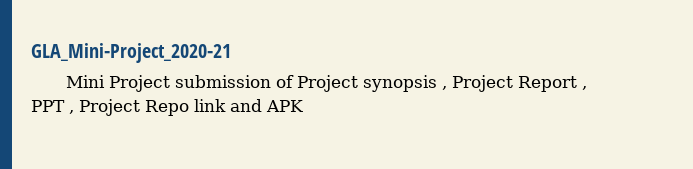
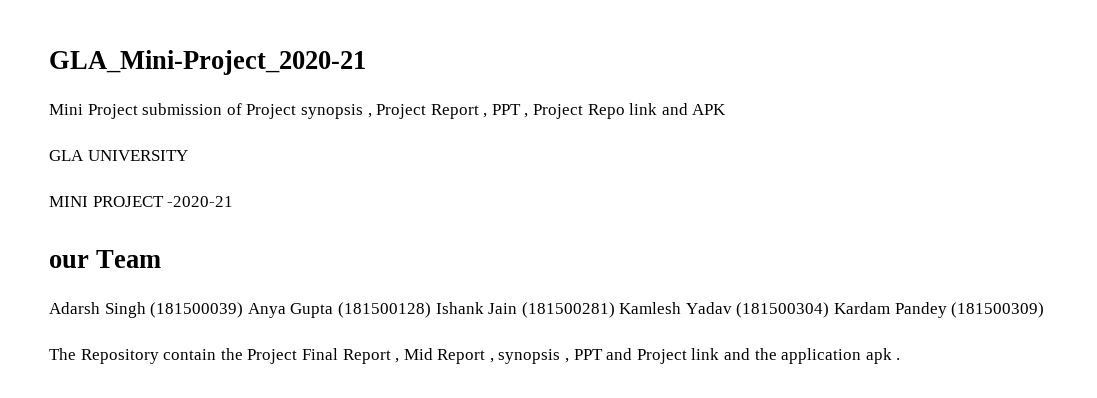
+ GLA UNIVERSITY
+ MINI PROJECT -2020-21
+ our Team
+ Adarsh Singh (181500039) Anya Gupta (181500128) Ishank Jain (181500281) Kamlesh Yadav (181500304) Kardam Pandey (181500309)
+ The Repository contain the Project Final Report , Mid Report , synopsis , PPT and Project link and the application apk .

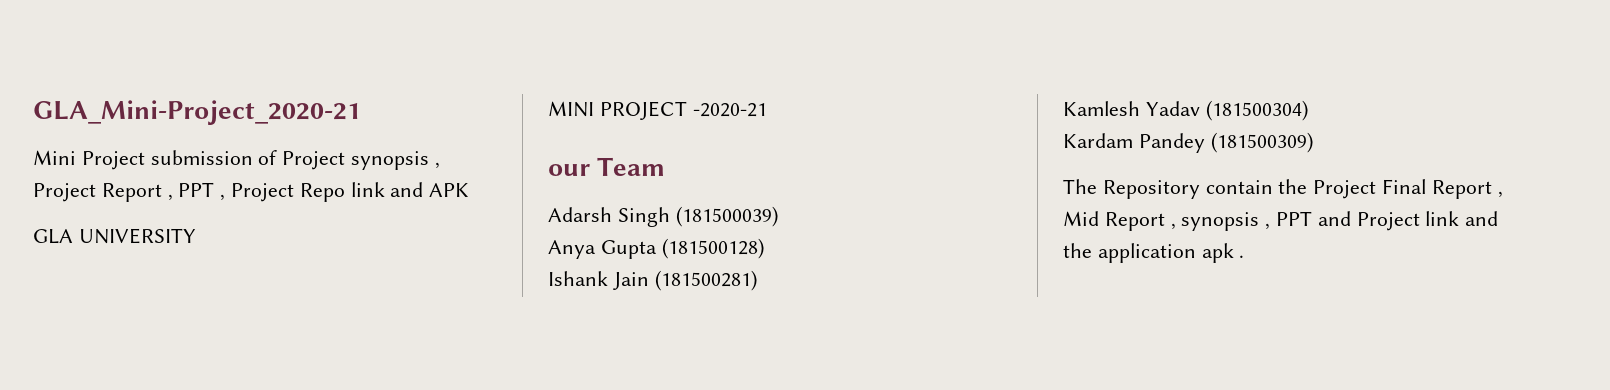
- Adarsh Singh (181500039) Anya Gupta (181500128) Ishank Jain (181500281) Kamlesh Yadav (181500304) Kardam Pandey (181500309)
+ Adarsh Singh (181500039)
+ Anya Gupta (181500128)
+ Ishank Jain (181500281)
+ Kamlesh Yadav (181500304)
+ Kardam Pandey (181500309)

